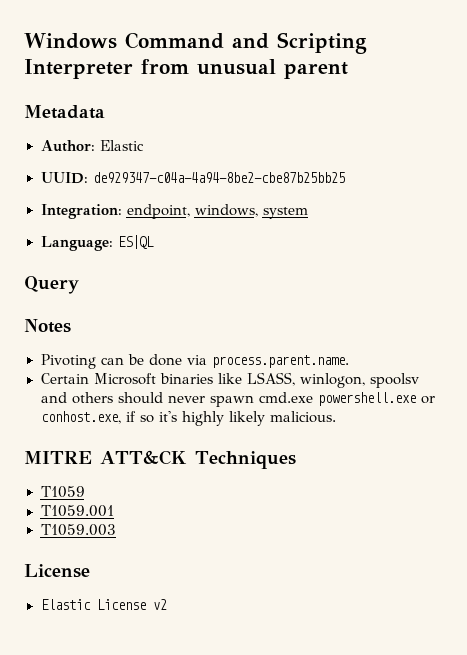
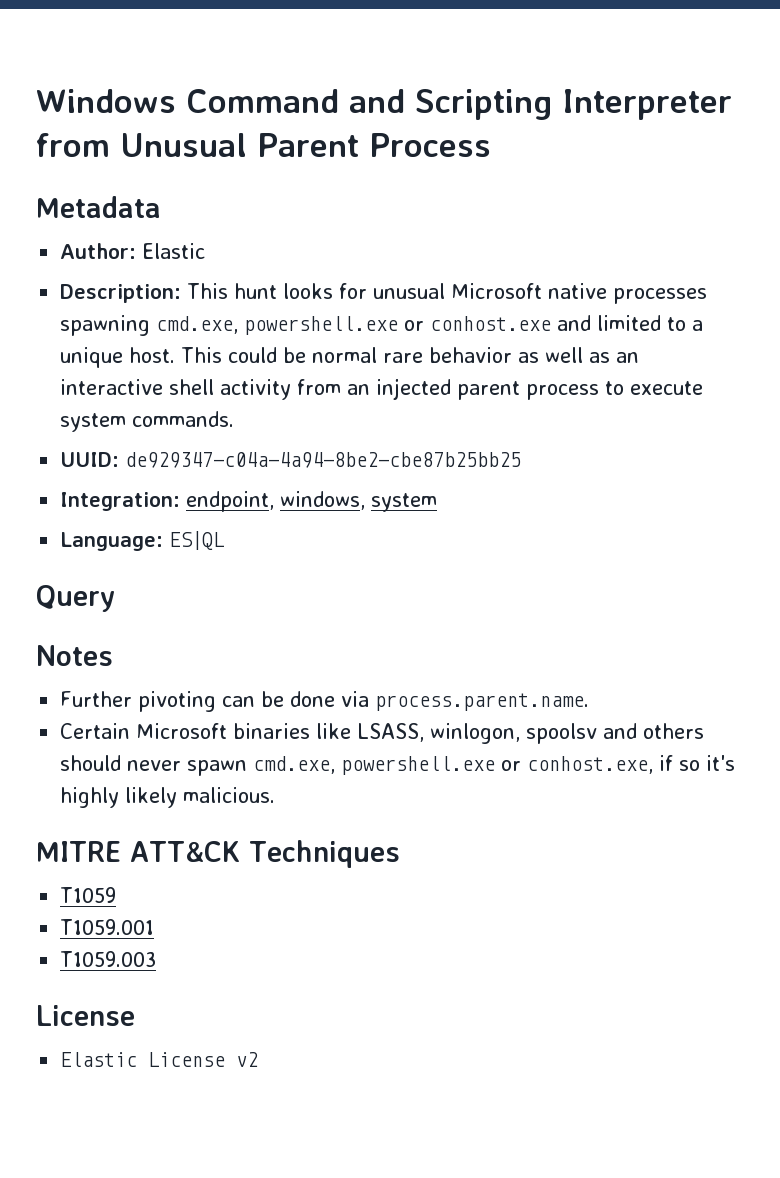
- Windows Command and Scripting Interpreter from unusual parent
+ Windows Command and Scripting Interpreter from Unusual Parent Process
+ Description: This hunt looks for unusual Microsoft native processes spawning cmd.exe, powershell.exe or conhost.exe and limited to a unique host. This could be normal rare behavior as well as an interactive shell activity from an injected parent process to execute system commands.
- Pivoting can be done via process.parent.name.
+ Further pivoting can be done via process.parent.name.
- Certain Microsoft binaries like LSASS, winlogon, spoolsv and others should never spawn cmd.exe powershell.exe or conhost.exe, if so it's highly likely malicious.
+ Certain Microsoft binaries like LSASS, winlogon, spoolsv and others should never spawn cmd.exe, powershell.exe or conhost.exe, if so it's highly likely malicious.

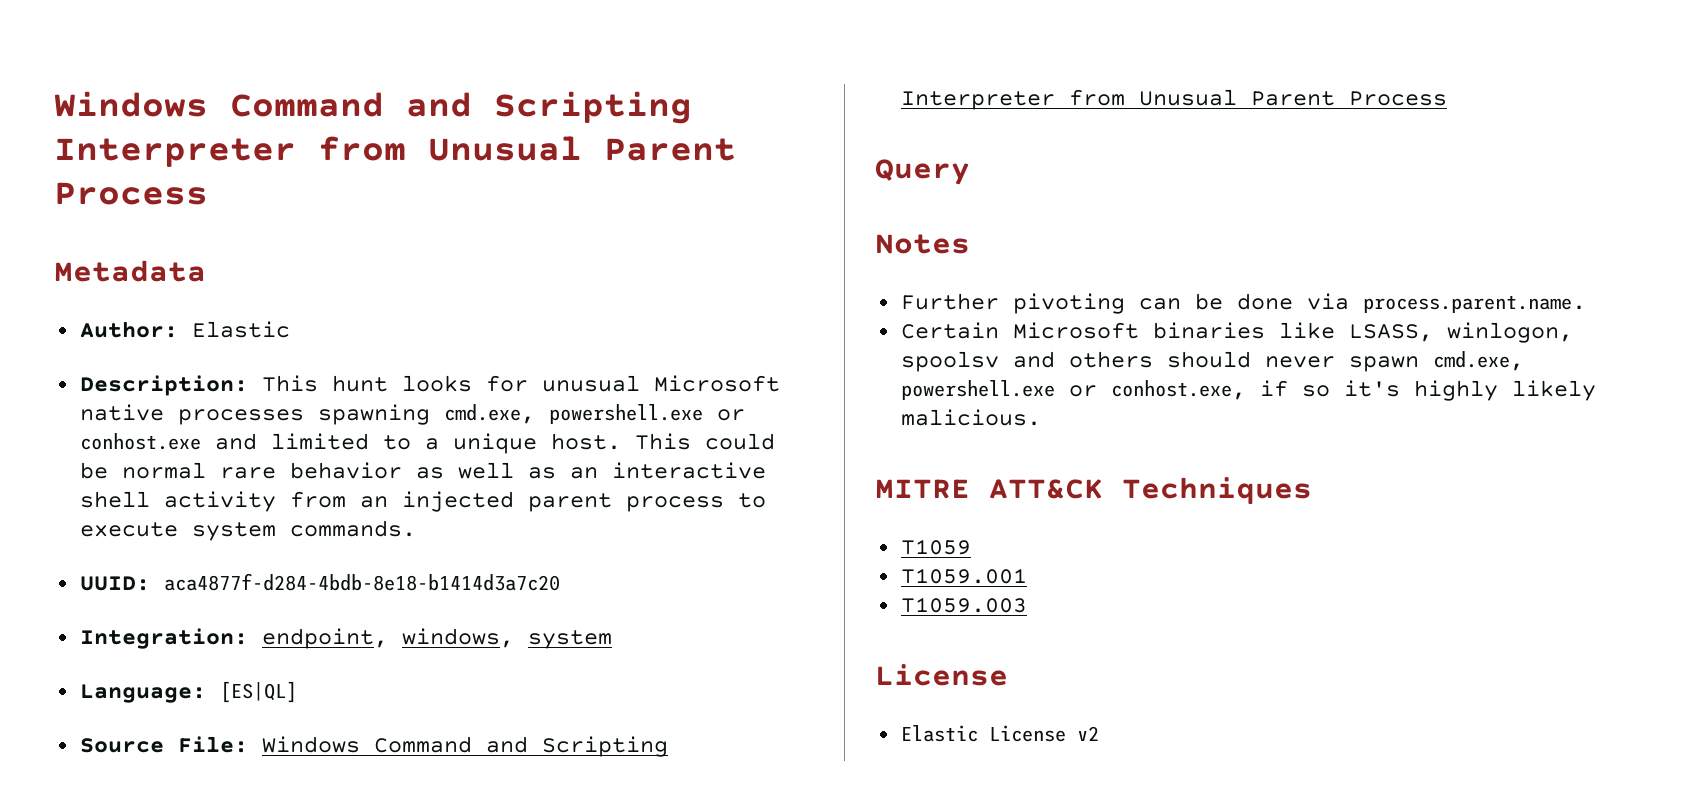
- UUID: de929347-c04a-4a94-8be2-cbe87b25bb25
+ UUID: aca4877f-d284-4bdb-8e18-b1414d3a7c20
- Language: ES|QL
+ Language: [ES|QL]
+ Source File: Windows Command and Scripting Interpreter from Unusual Parent Process

